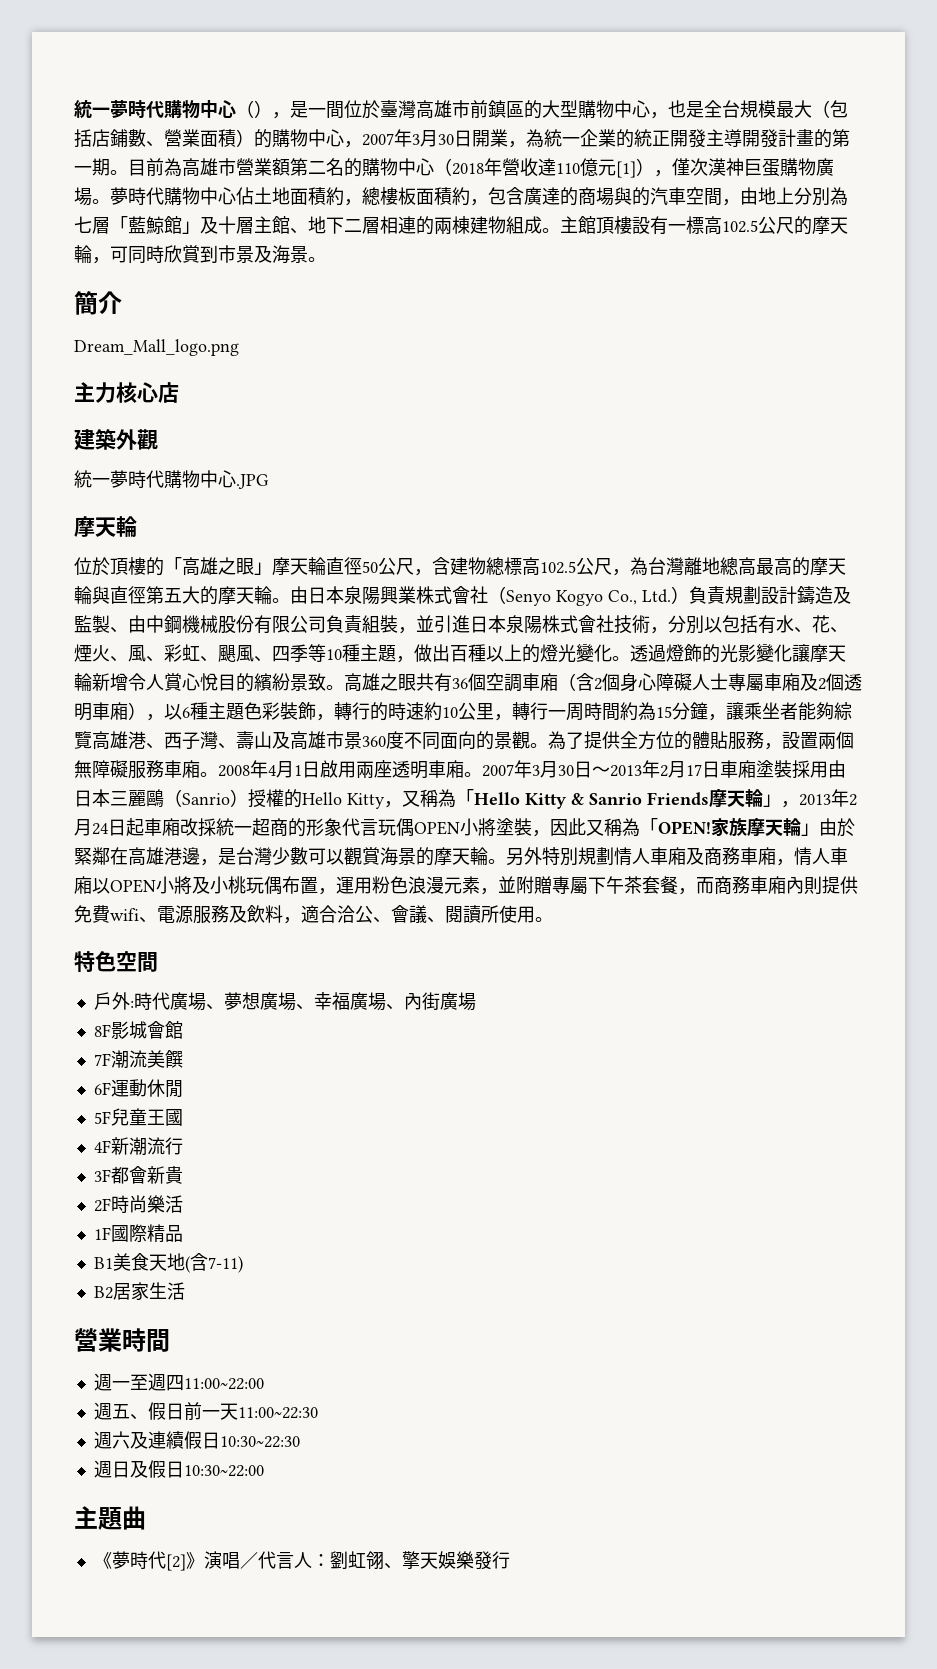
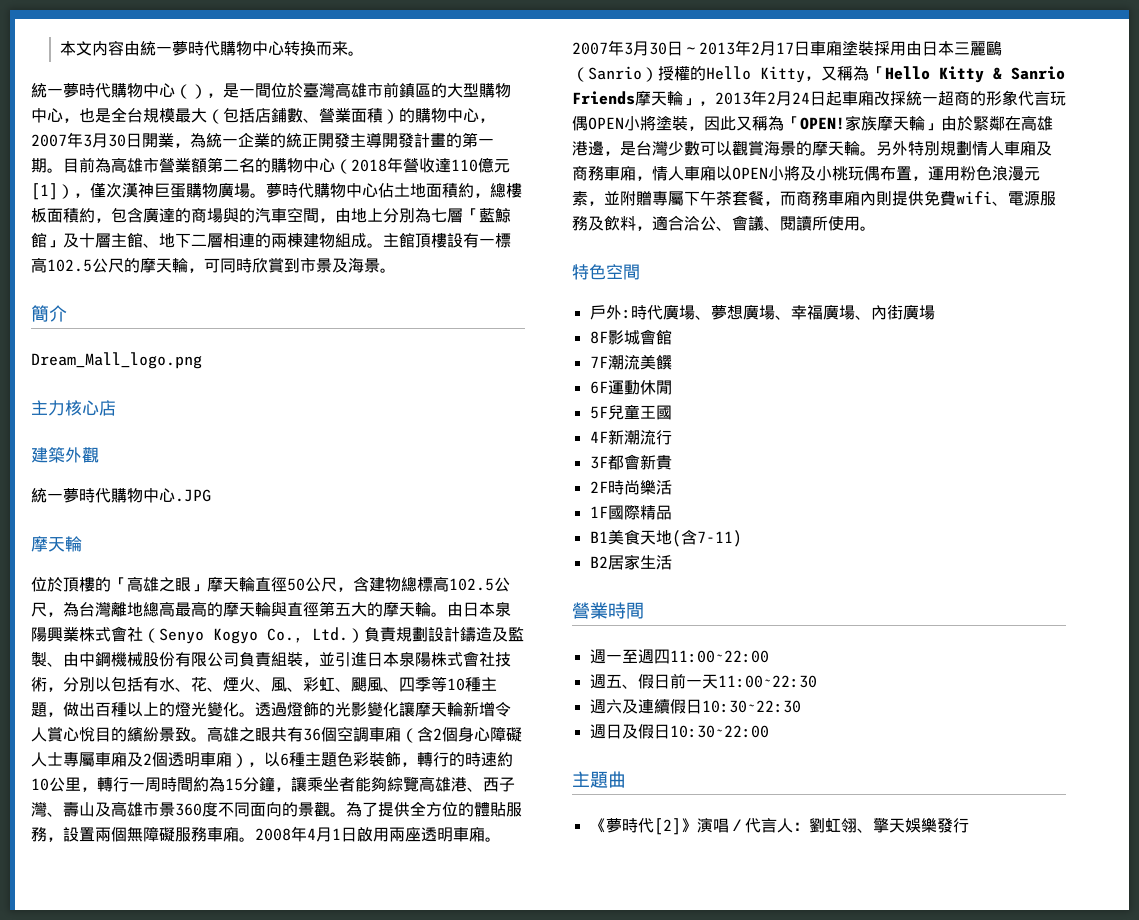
+ 本文内容由統一夢時代購物中心转换而来。

